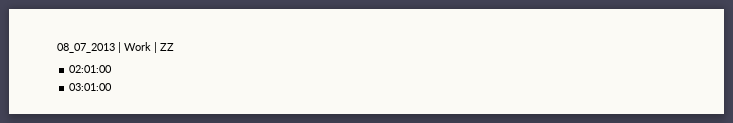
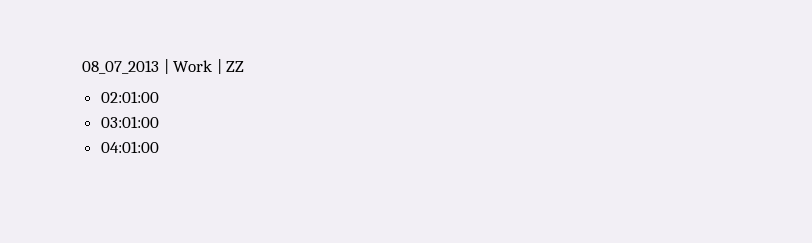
+ 04:01:00

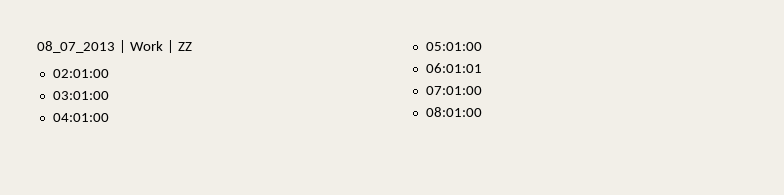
+ 05:01:00
+ 06:01:01
+ 07:01:00
+ 08:01:00

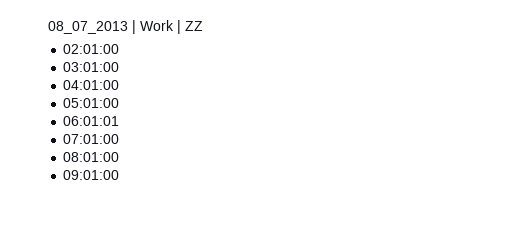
+ 09:01:00

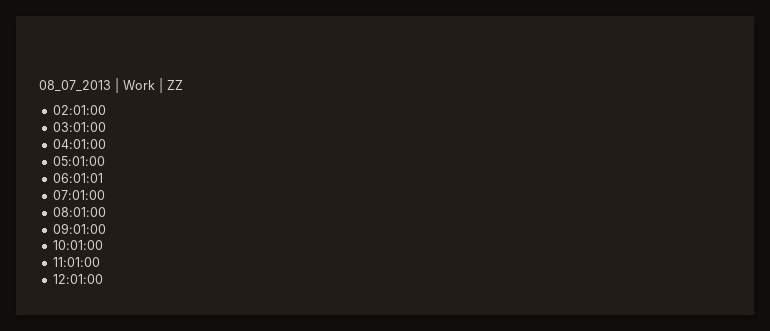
+ 10:01:00
+ 11:01:00
+ 12:01:00

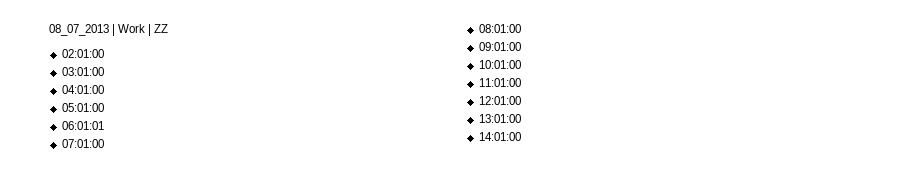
+ 13:01:00
+ 14:01:00

